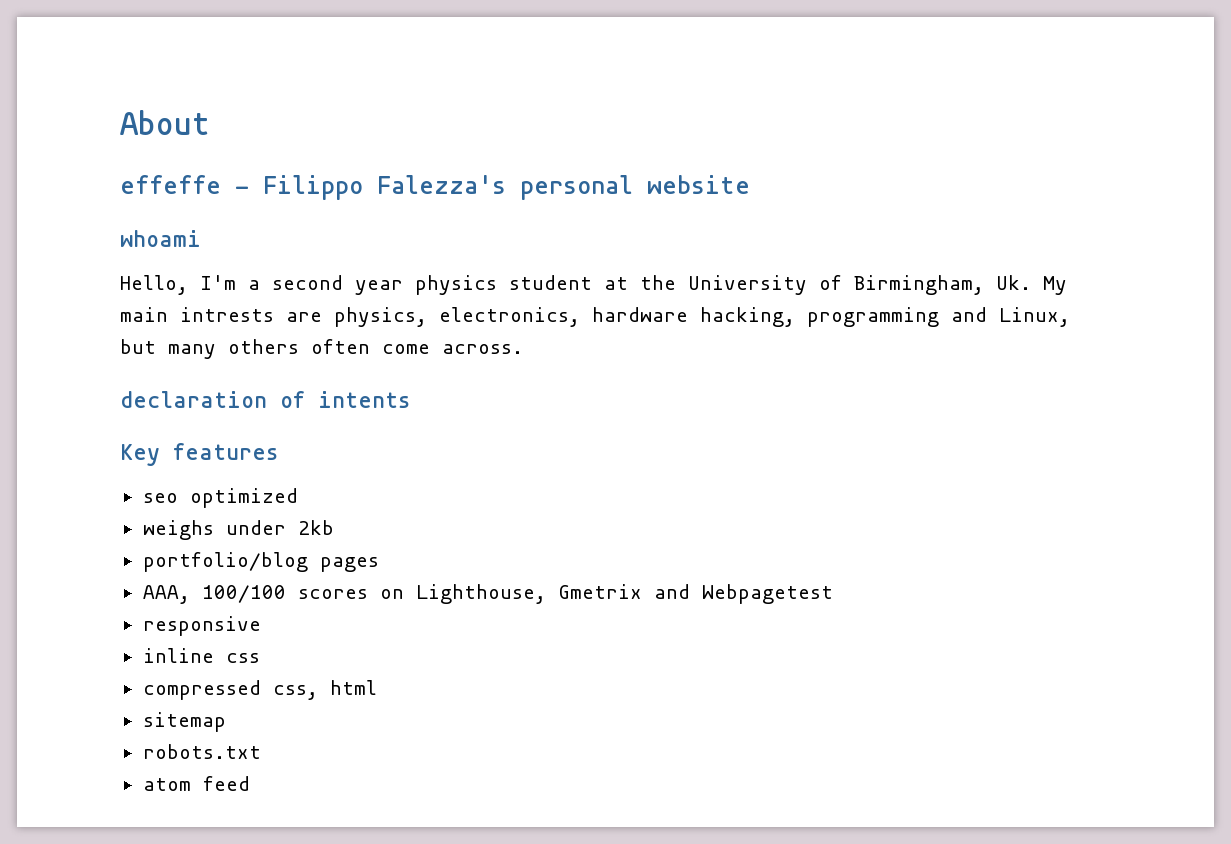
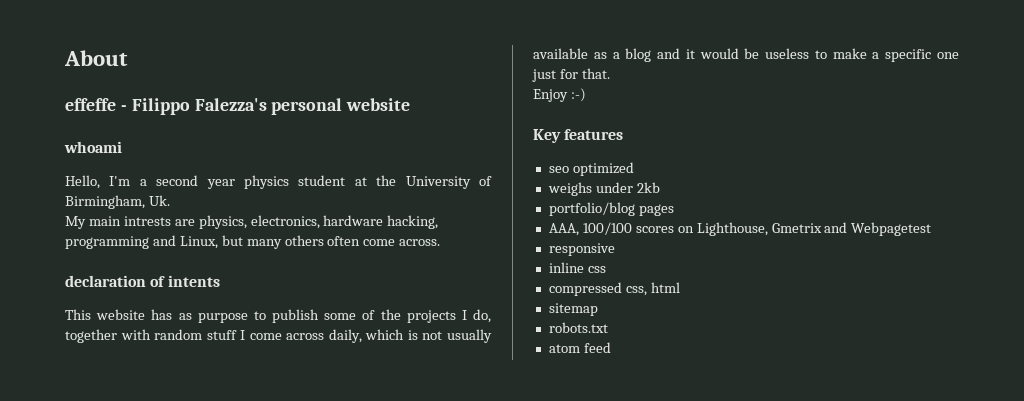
- Hello, I'm a second year physics student at the University of Birmingham, Uk. My main intrests are physics, electronics, hardware hacking, programming and Linux, but many others often come across.
+ Hello, I'm a second year physics student at the University of Birmingham, Uk.
+ My main intrests are physics, electronics, hardware hacking, programming and Linux, but many others often come across.
+ This website has as purpose to publish some of the projects I do, together with random stuff I come across daily, which is not usually available as a blog and it would be useless to make a specific one just for that.
+ Enjoy :-)

